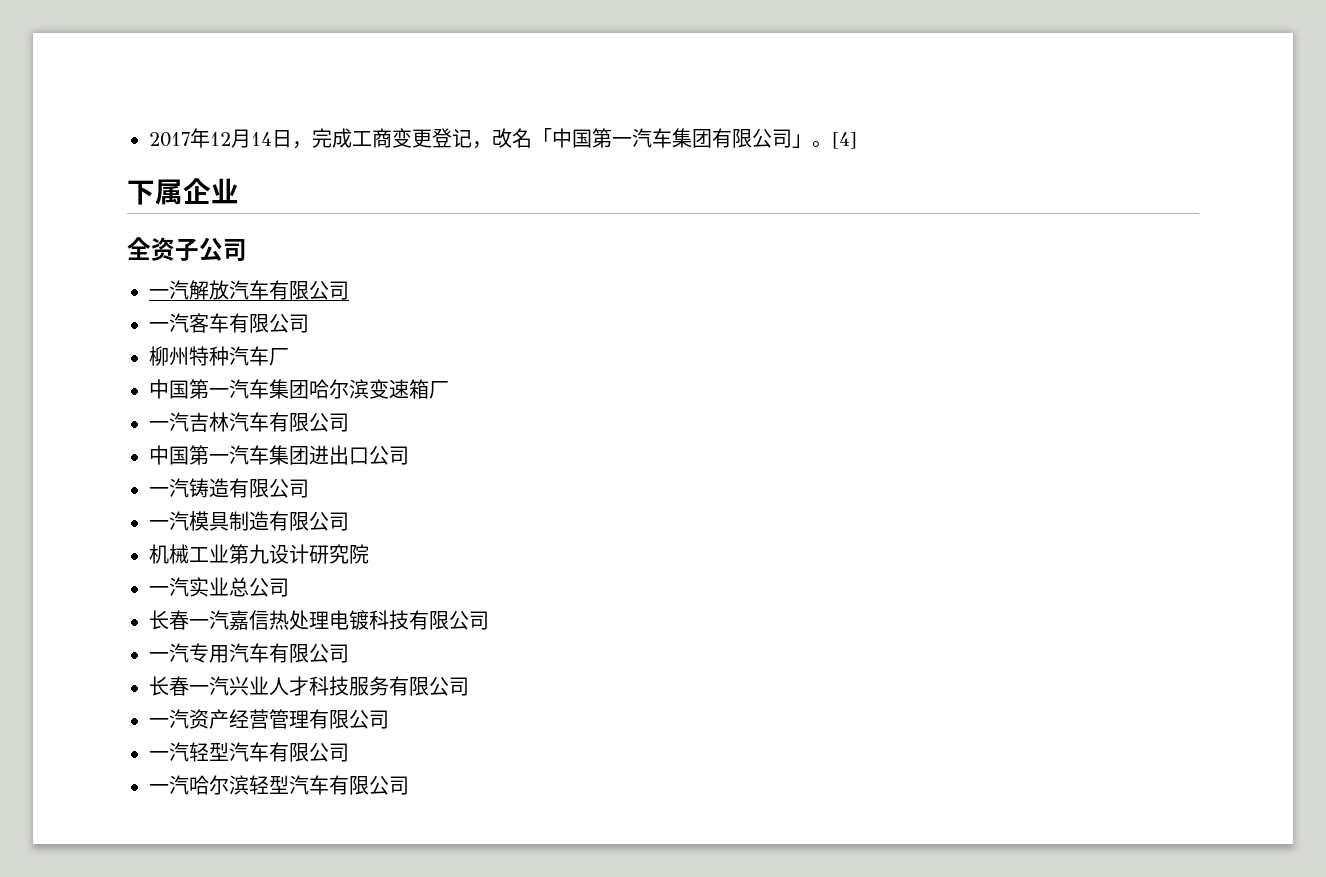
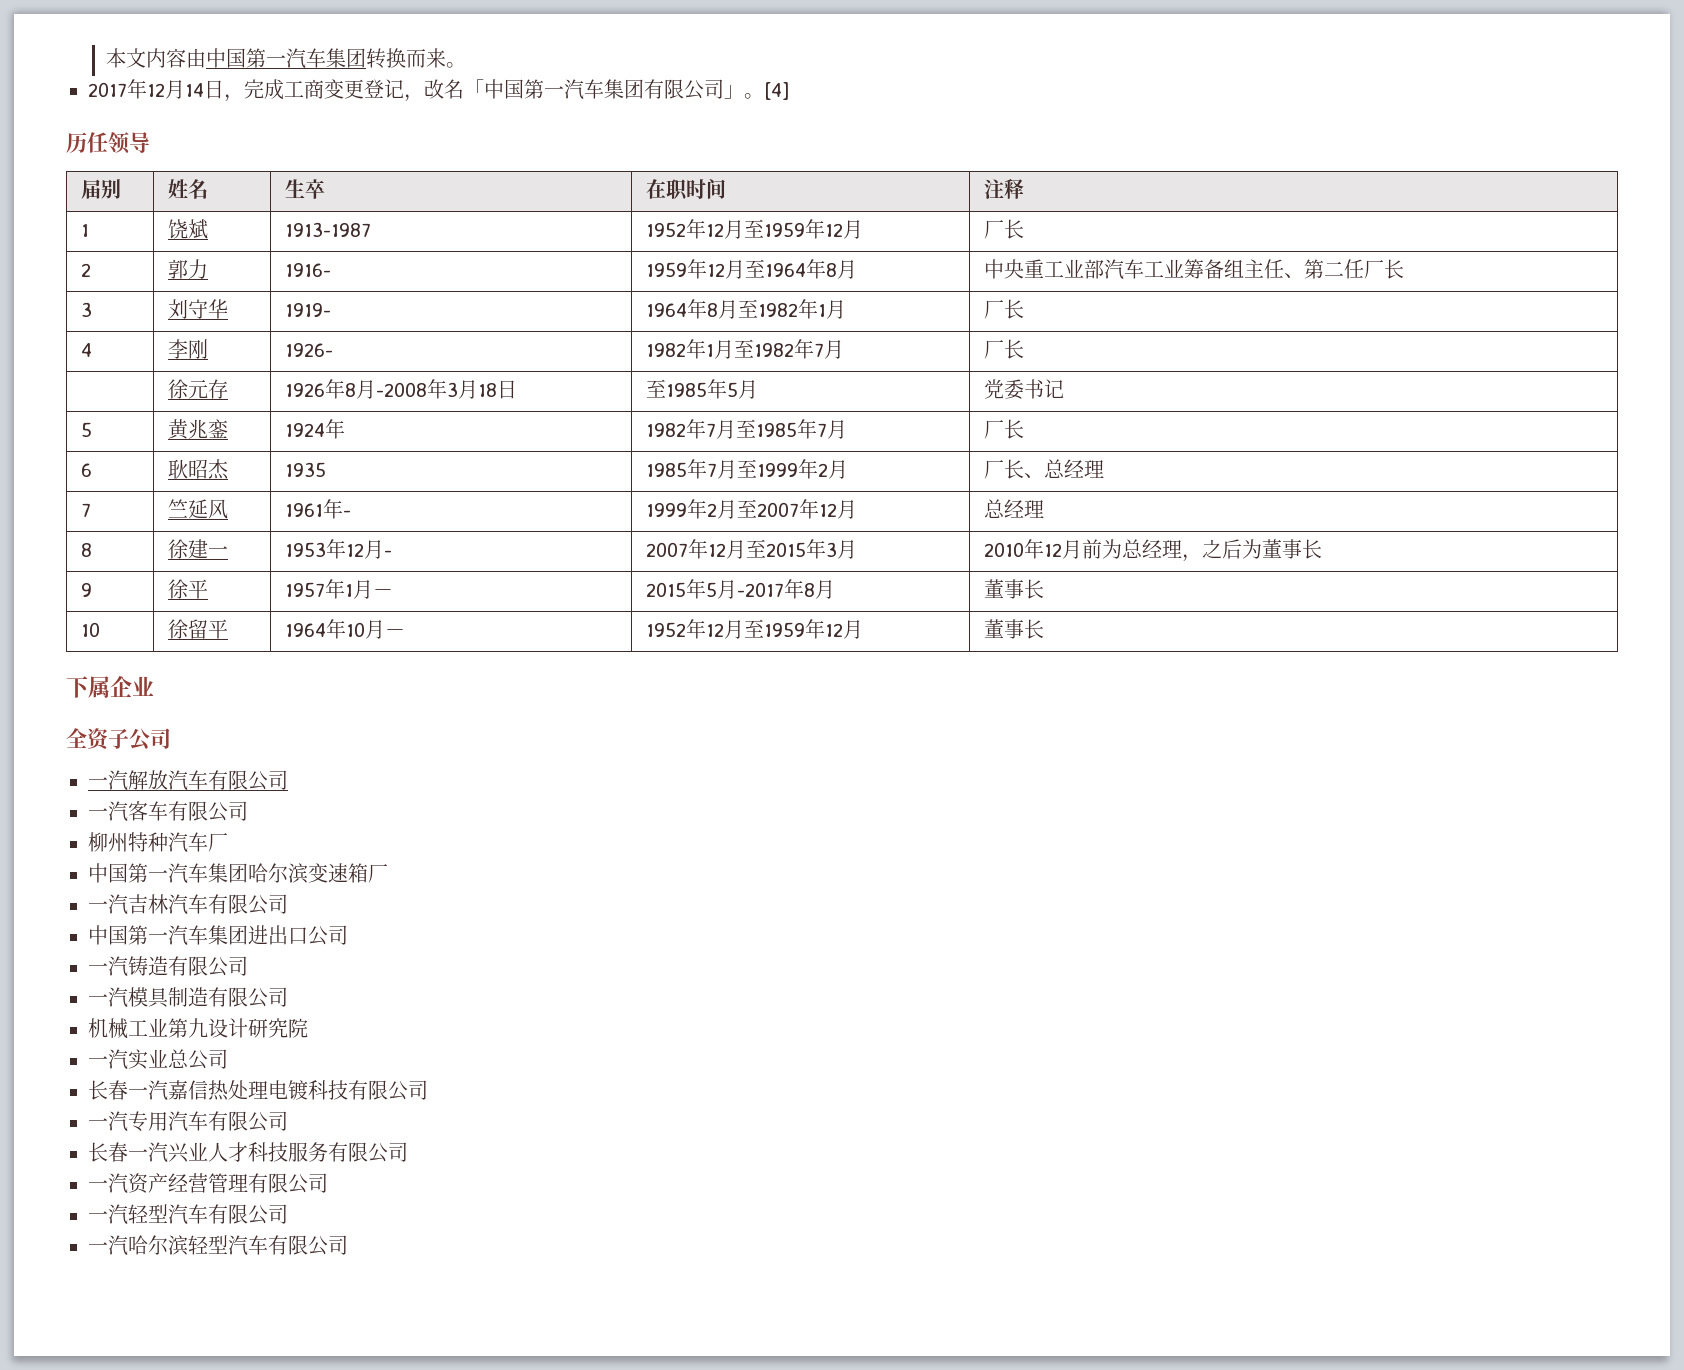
+ 本文内容由中国第一汽车集团转换而来。
+ 历任领导
+ 届别 | 姓名 | 生卒 | 在职时间 | 注释
+ 1 | 饶斌 | 1913-1987 | 1952年12月至1959年12月 | 厂长
+ 2 | 郭力 | 1916- | 1959年12月至1964年8月 | 中央重工业部汽车工业筹备组主任、第二任厂长
+ 3 | 刘守华 | 1919- | 1964年8月至1982年1月 | 厂长
+ 4 | 李刚 | 1926- | 1982年1月至1982年7月 | 厂长
+ | 徐元存 | 1926年8月-2008年3月18日 | 至1985年5月 | 党委书记
+ 5 | 黄兆銮 | 1924年 | 1982年7月至1985年7月 | 厂长
+ 6 | 耿昭杰 | 1935 | 1985年7月至1999年2月 | 厂长、总经理
+ 7 | 竺延风 | 1961年- | 1999年2月至2007年12月 | 总经理
+ 8 | 徐建一 | 1953年12月- | 2007年12月至2015年3月 | 2010年12月前为总经理，之后为董事长
+ 9 | 徐平 | 1957年1月－ | 2015年5月-2017年8月 | 董事长
+ 10 | 徐留平 | 1964年10月－ | 1952年12月至1959年12月 | 董事长

